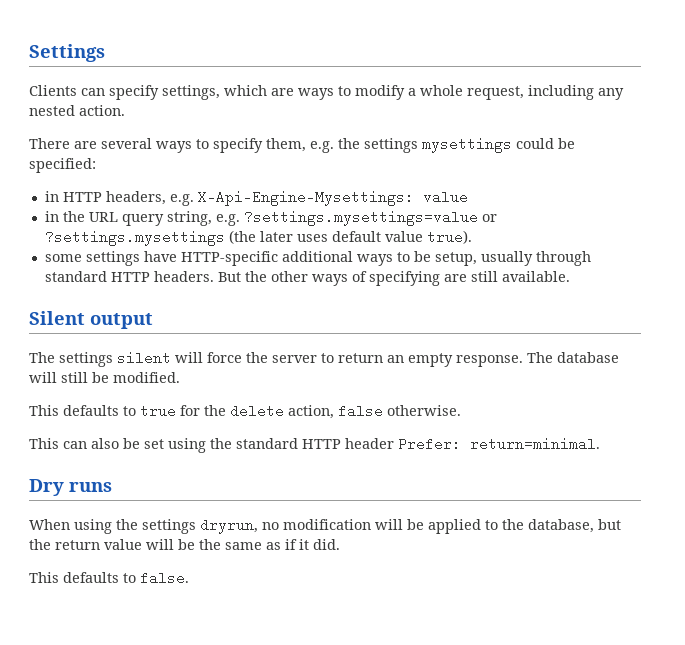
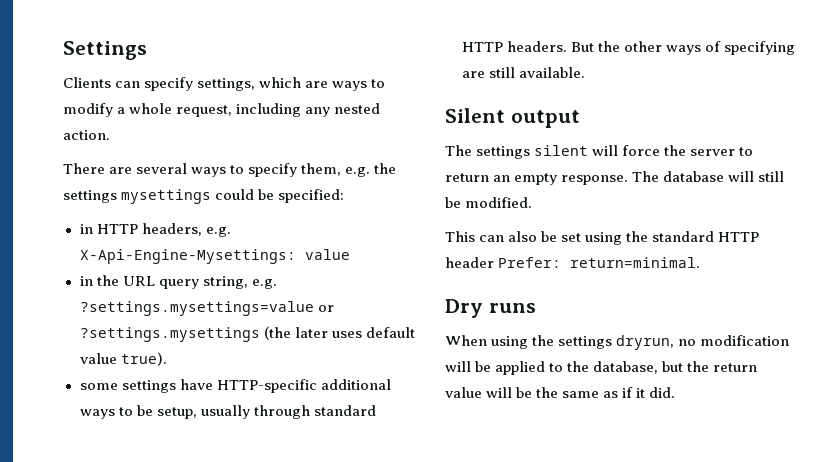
- This defaults to true for the delete action, false otherwise.
- This defaults to false.

